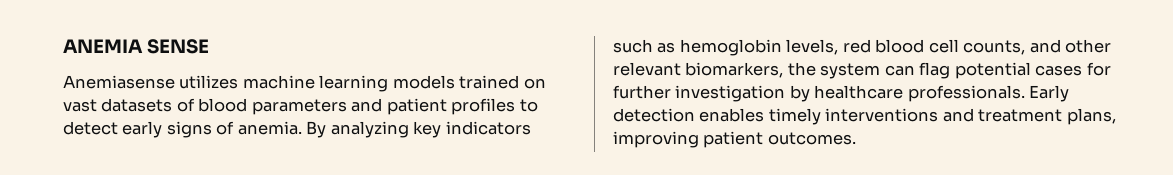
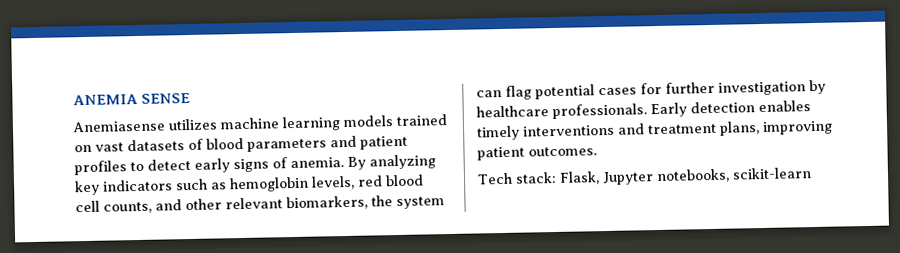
+ Tech stack: Flask, Jupyter notebooks, scikit-learn

